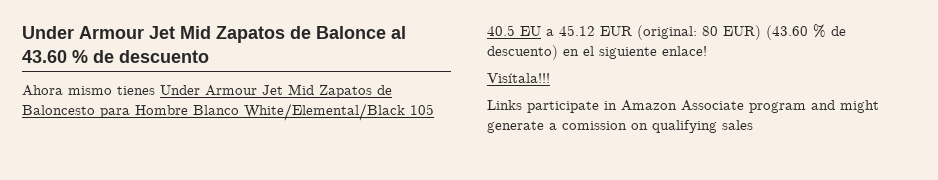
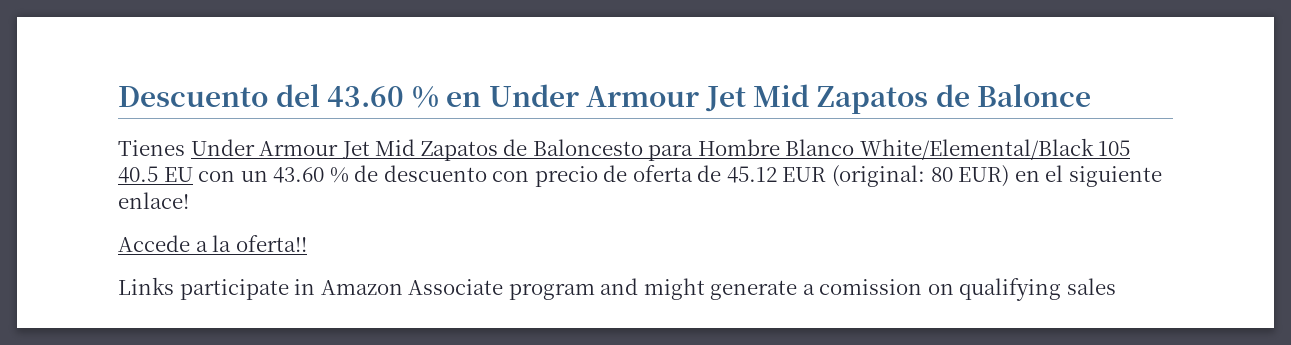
- Under Armour Jet Mid Zapatos de Balonce al 43.60 % de descuento
- Ahora mismo tienes Under Armour Jet Mid Zapatos de Baloncesto para Hombre Blanco White/Elemental/Black 105 40.5 EU a 45.12 EUR (original: 80 EUR) (43.60 % de descuento) en el siguiente enlace!
+ Descuento del 43.60 % en Under Armour Jet Mid Zapatos de Balonce
+ Tienes Under Armour Jet Mid Zapatos de Baloncesto para Hombre Blanco White/Elemental/Black 105 40.5 EU con un 43.60 % de descuento con precio de oferta de 45.12 EUR (original: 80 EUR) en el siguiente enlace!
- Visítala!!!
+ Accede a la oferta!!

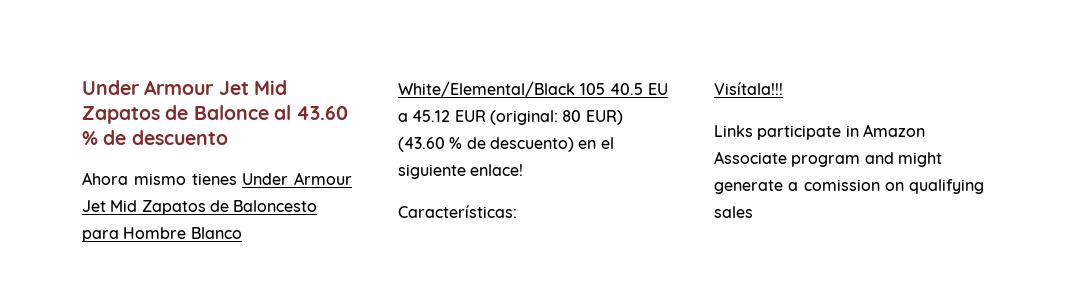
- Descuento del 43.60 % en Under Armour Jet Mid Zapatos de Balonce
- Tienes Under Armour Jet Mid Zapatos de Baloncesto para Hombre Blanco White/Elemental/Black 105 40.5 EU con un 43.60 % de descuento con precio de oferta de 45.12 EUR (original: 80 EUR) en el siguiente enlace!
+ Under Armour Jet Mid Zapatos de Balonce al 43.60 % de descuento
+ Ahora mismo tienes Under Armour Jet Mid Zapatos de Baloncesto para Hombre Blanco White/Elemental/Black 105 40.5 EU a 45.12 EUR (original: 80 EUR) (43.60 % de descuento) en el siguiente enlace!
- Accede a la oferta!!
+ Características:
+ Visítala!!!

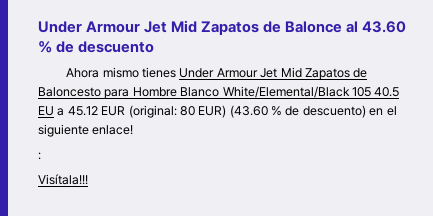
- Características:
+ :
- Links participate in Amazon Associate program and might generate a comission on qualifying sales

